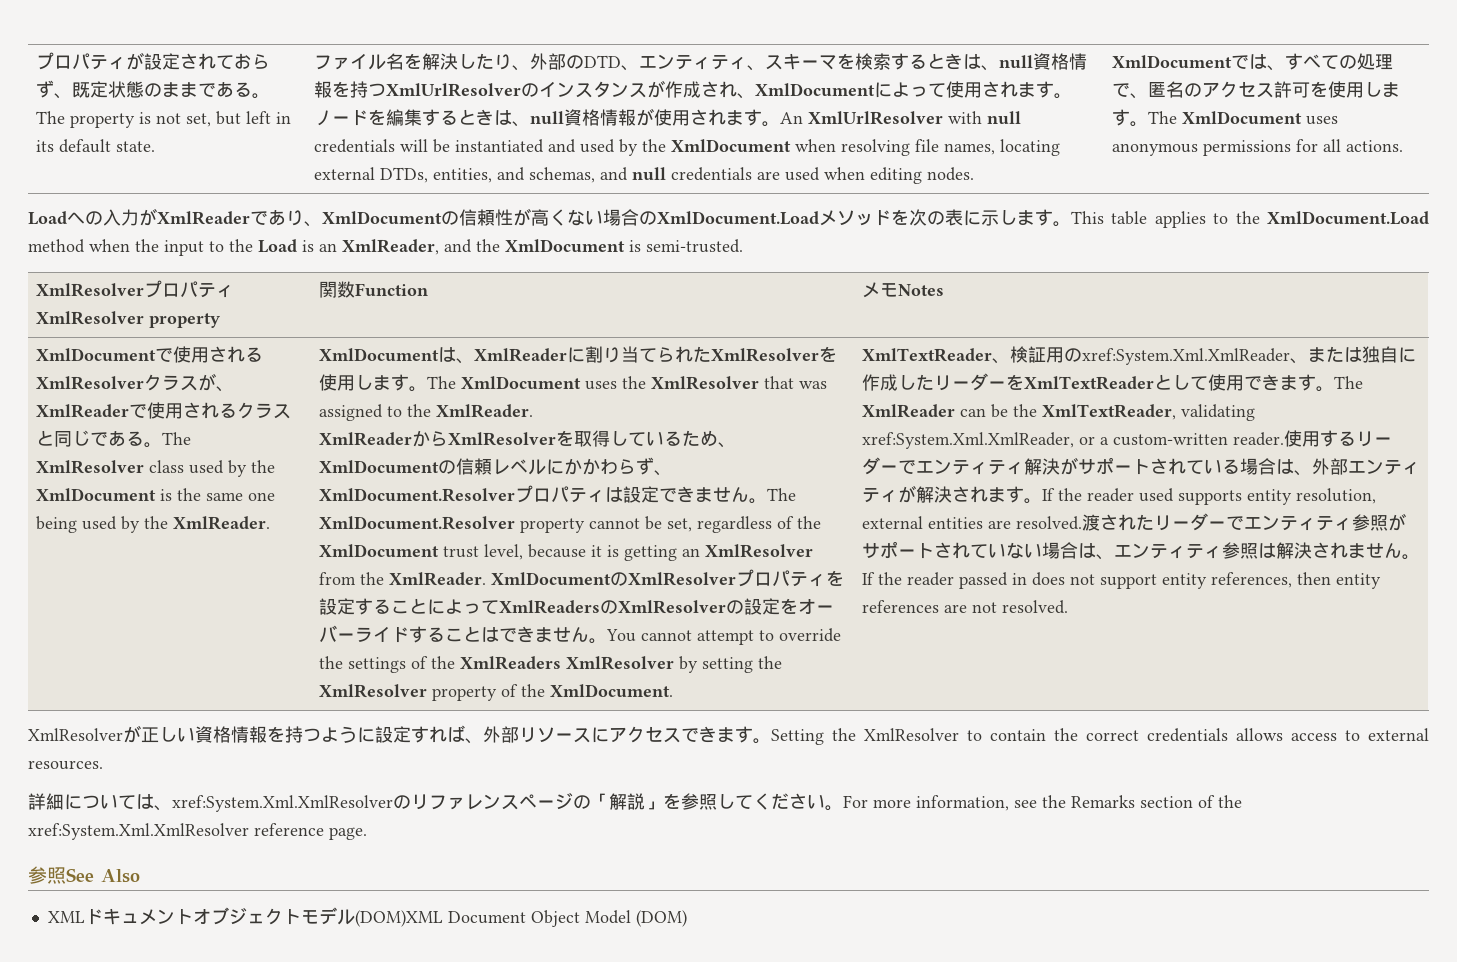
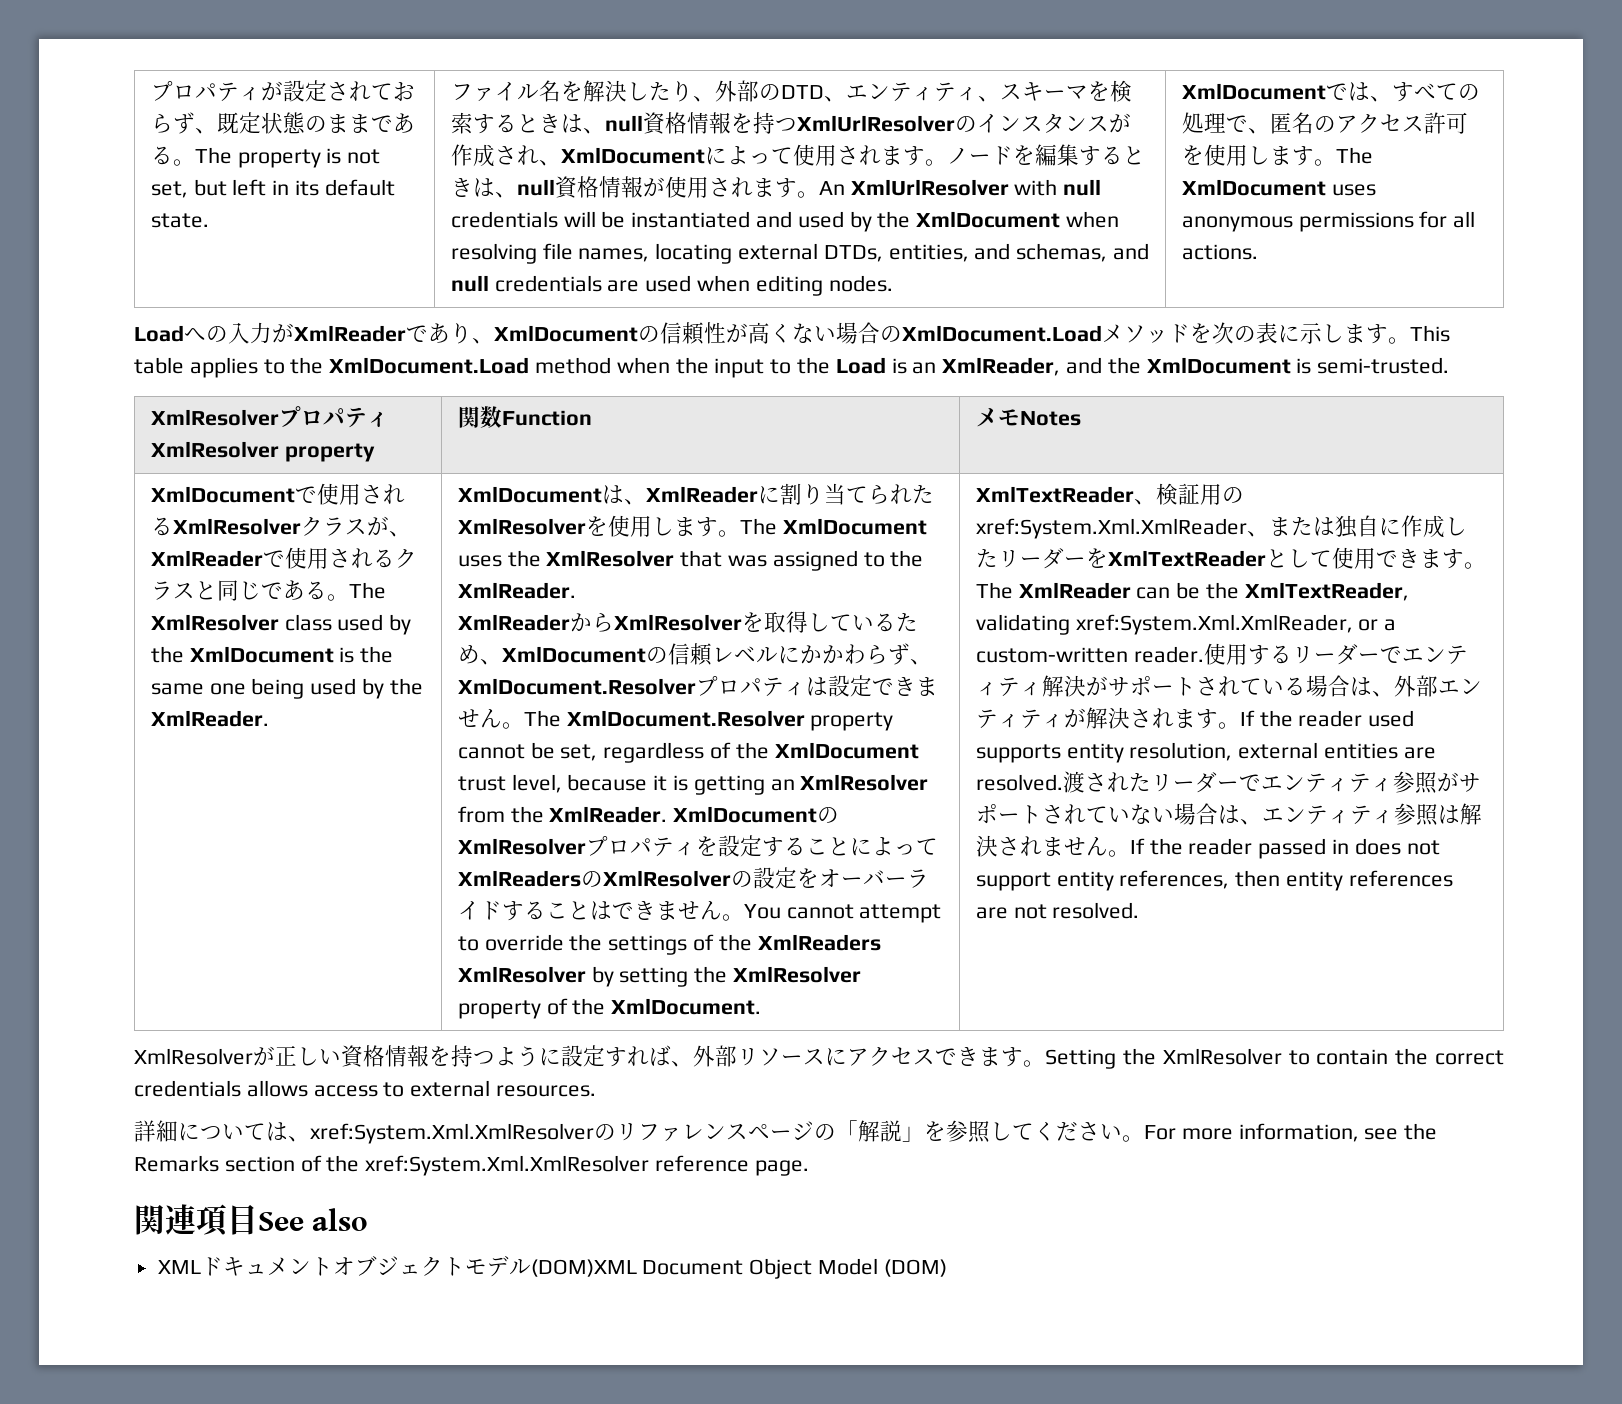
- 参照See Also
+ 関連項目See also

